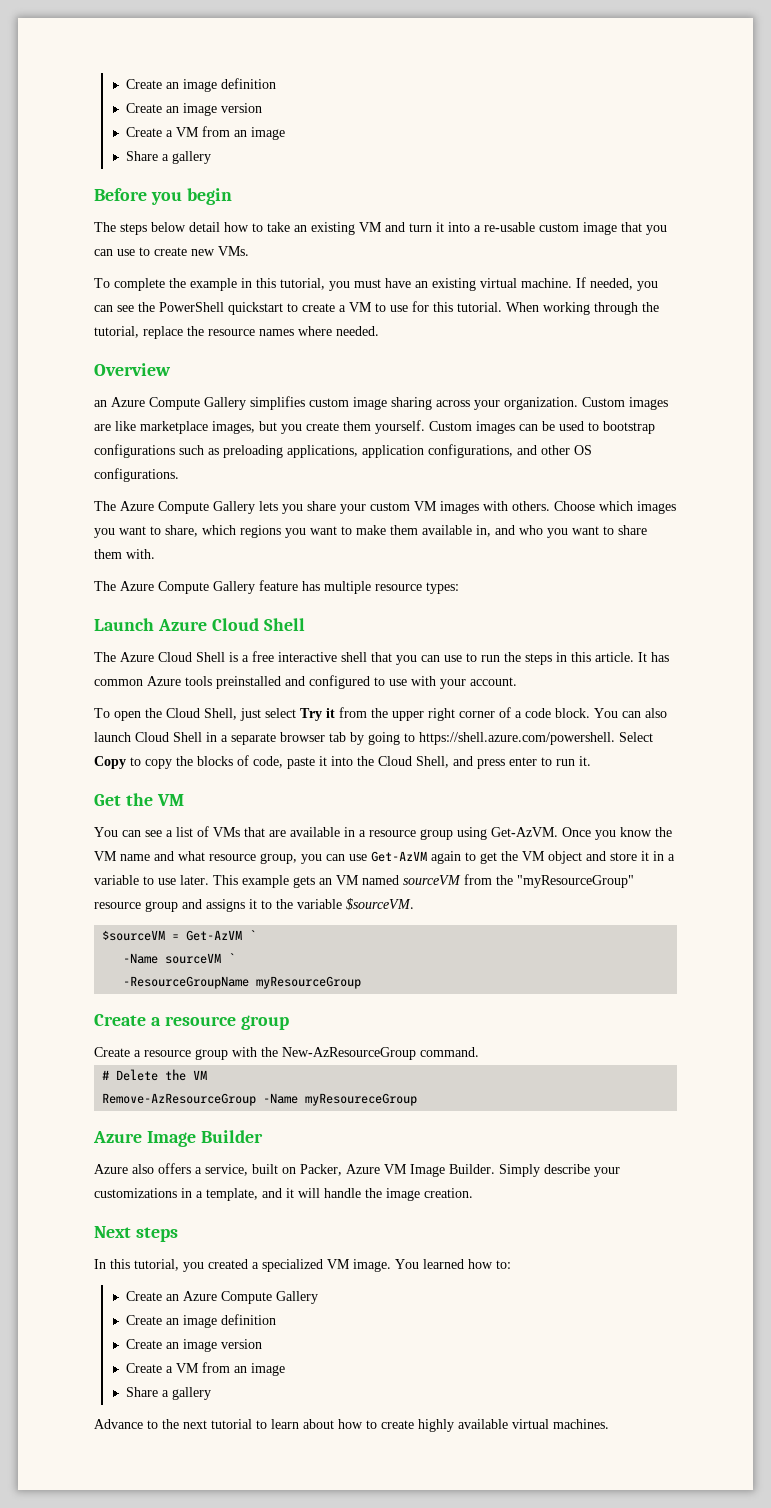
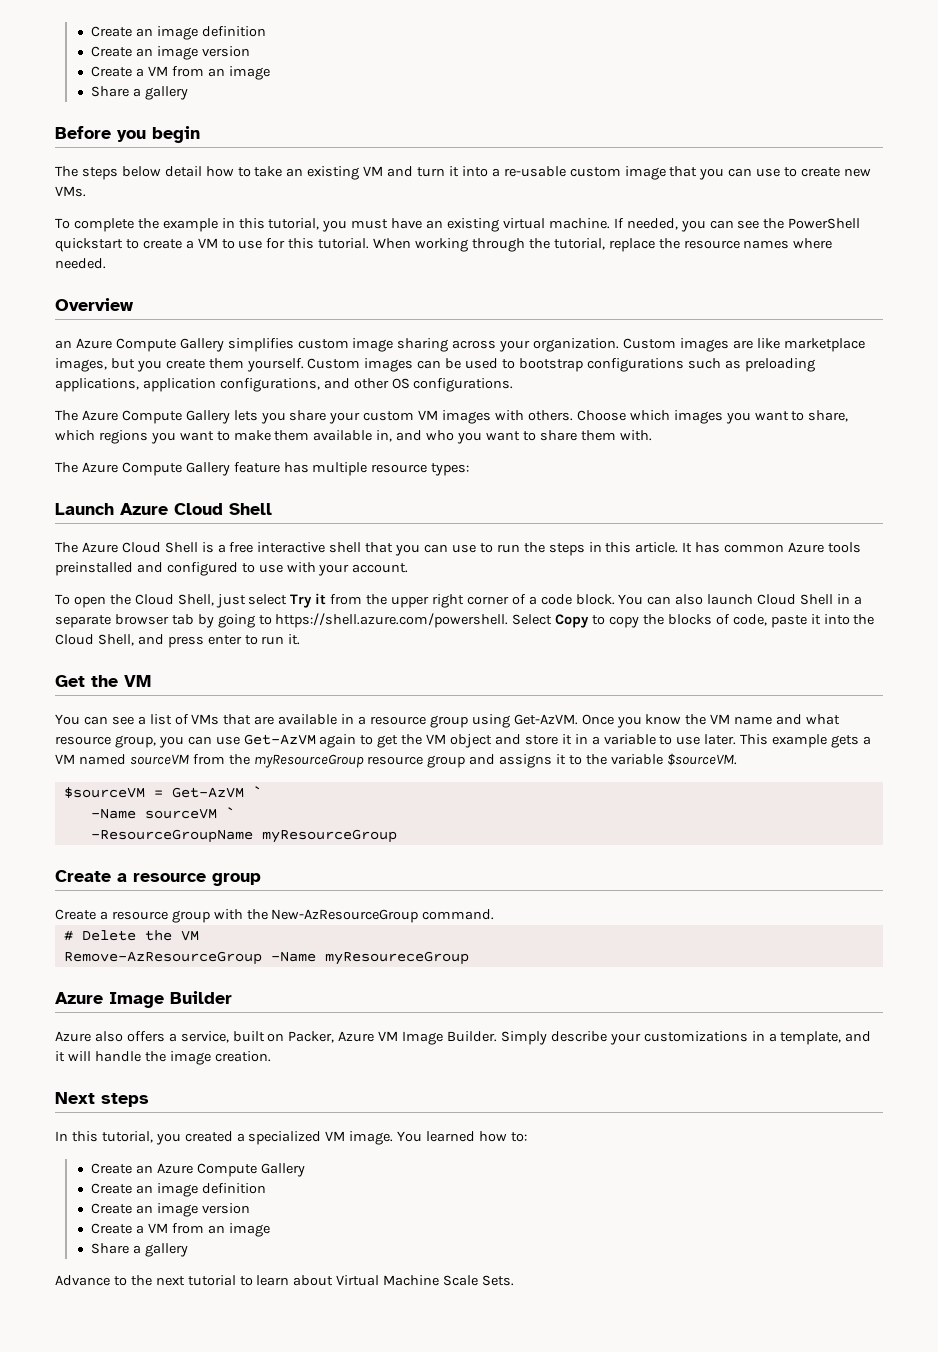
- This example gets an VM named sourceVM from the "myResourceGroup" resource group and assigns it to the variable $sourceVM.
+ This example gets a VM named sourceVM from the myResourceGroup resource group and assigns it to the variable $sourceVM.
- Advance to the next tutorial to learn about how to create highly available virtual machines.
+ Advance to the next tutorial to learn about Virtual Machine Scale Sets.

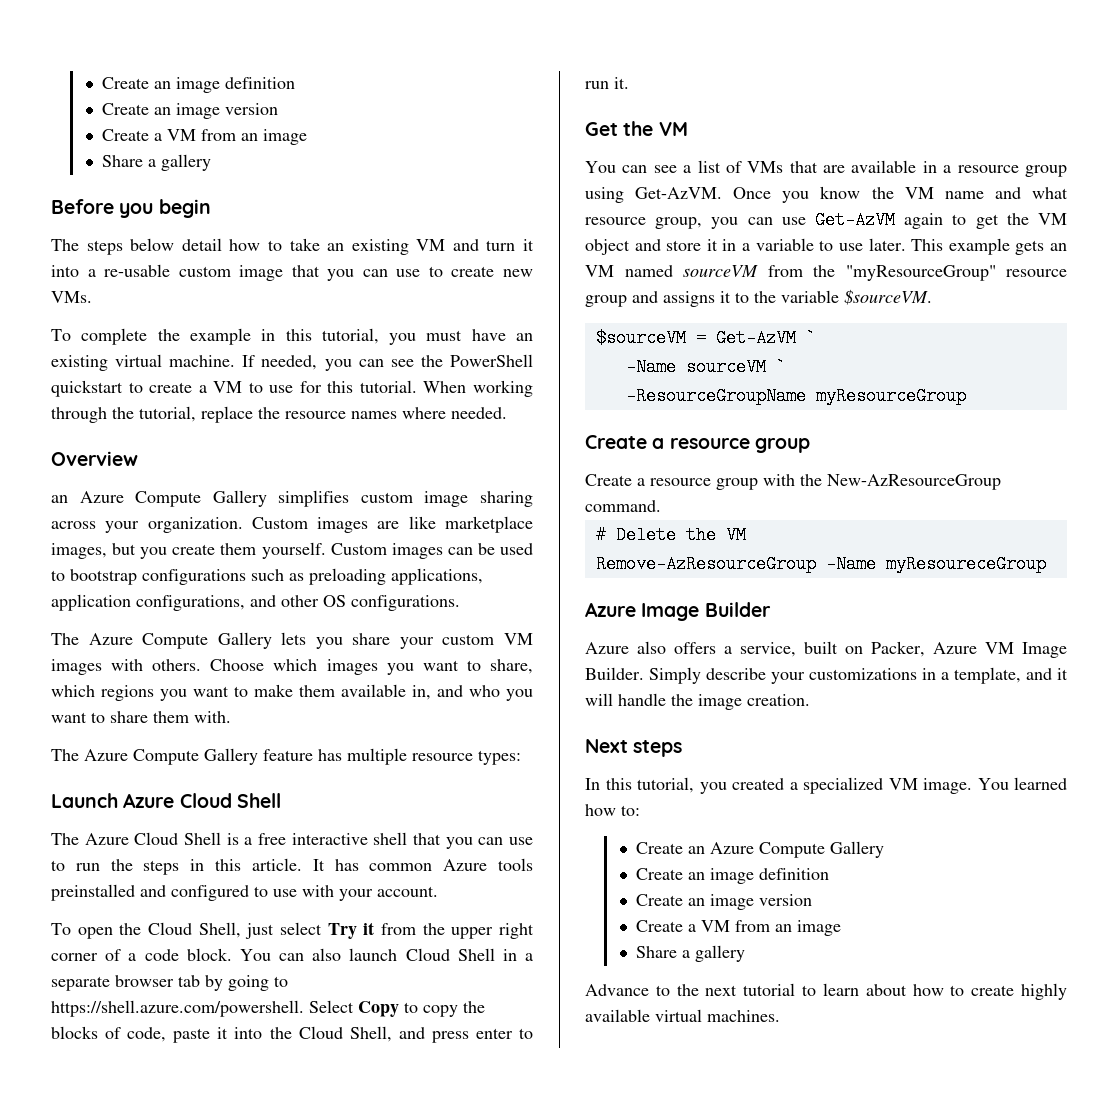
- This example gets a VM named sourceVM from the myResourceGroup resource group and assigns it to the variable $sourceVM.
+ This example gets an VM named sourceVM from the "myResourceGroup" resource group and assigns it to the variable $sourceVM.
- Advance to the next tutorial to learn about Virtual Machine Scale Sets.
+ Advance to the next tutorial to learn about how to create highly available virtual machines.

